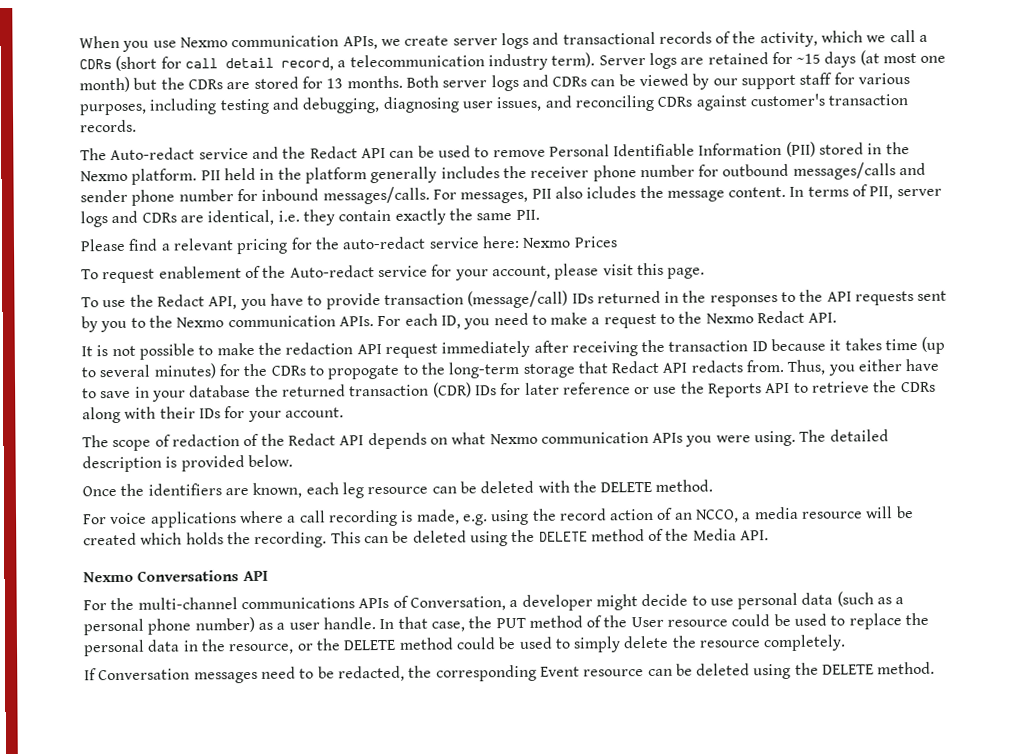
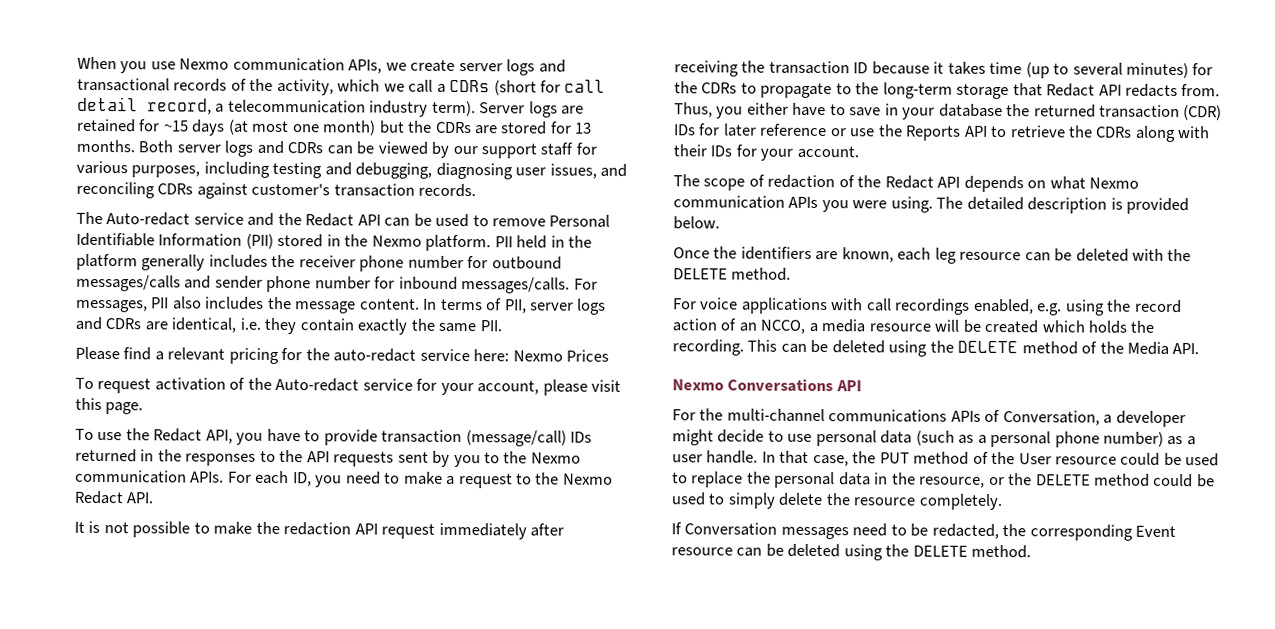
- For messages, PII also icludes the message content.
+ For messages, PII also includes the message content.
- To request enablement of the Auto-redact service for your account, please visit this page.
+ To request activation of the Auto-redact service for your account, please visit this page.
- It is not possible to make the redaction API request immediately after receiving the transaction ID because it takes time (up to several minutes) for the CDRs to propogate to the long-term storage that Redact API redacts from.
+ It is not possible to make the redaction API request immediately after receiving the transaction ID because it takes time (up to several minutes) for the CDRs to propagate to the long-term storage that Redact API redacts from.
- For voice applications where a call recording is made, e.g. using the record action of an NCCO, a media resource will be created which holds the recording.
+ For voice applications with call recordings enabled, e.g. using the record action of an NCCO, a media resource will be created which holds the recording.

